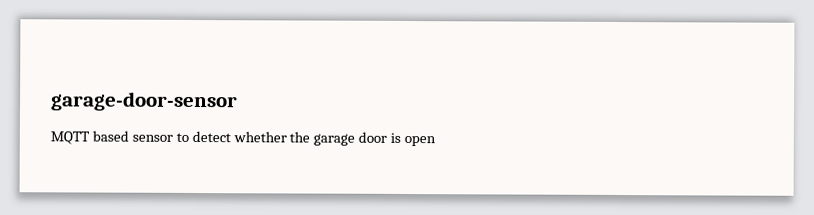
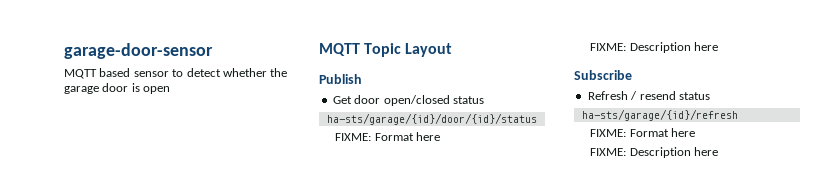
+ MQTT Topic Layout
+ Publish
+ Get door open/closed status
+ ha-sts/garage/{id}/door/{id}/status
+ FIXME: Format here
+ FIXME: Description here
+ Subscribe
+ Refresh / resend status
+ ha-sts/garage/{id}/refresh
+ FIXME: Format here
+ FIXME: Description here

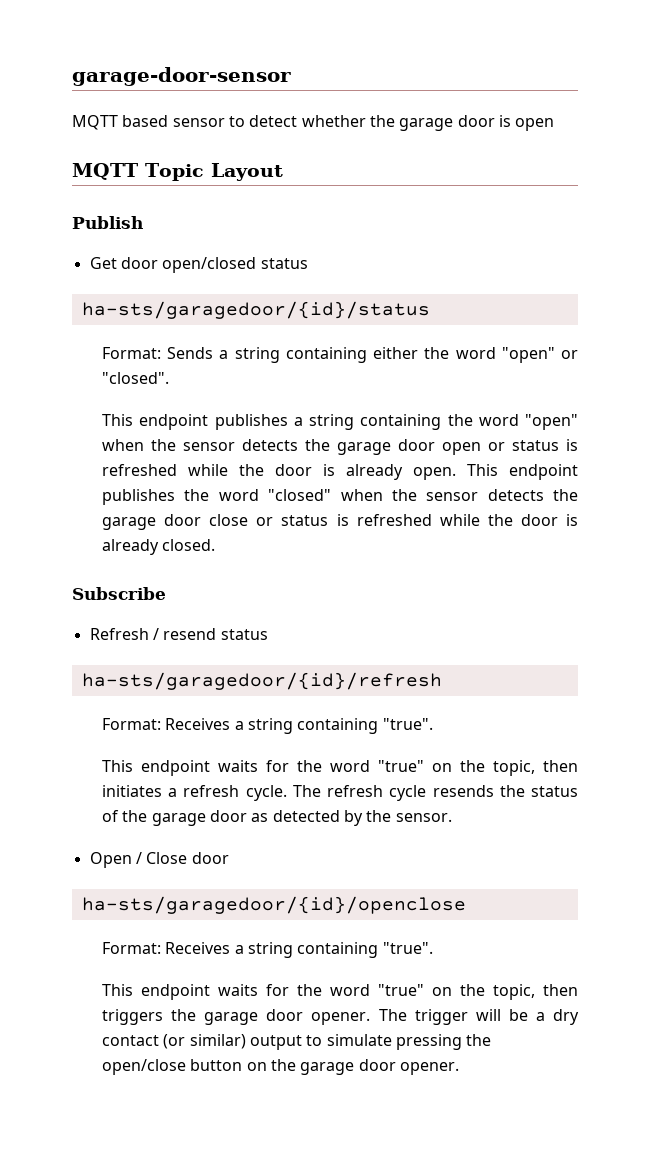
- ha-sts/garage/{id}/door/{id}/status
- FIXME: Format here
- FIXME: Description here
+ ha-sts/garagedoor/{id}/status
+ Format: Sends a string containing either the word "open" or "closed".
+ This endpoint publishes a string containing the word "open" when the sensor detects the garage door open or status is refreshed while the door is already open. This endpoint publishes the word "closed" when the sensor detects the garage door close or status is refreshed while the door is already closed.
- ha-sts/garage/{id}/refresh
- FIXME: Format here
- FIXME: Description here
+ ha-sts/garagedoor/{id}/refresh
+ Format: Receives a string containing "true".
+ This endpoint waits for the word "true" on the topic, then initiates a refresh cycle. The refresh cycle resends the status of the garage door as detected by the sensor.
+ Open / Close door
+ ha-sts/garagedoor/{id}/openclose
+ Format: Receives a string containing "true".
+ This endpoint waits for the word "true" on the topic, then triggers the garage door opener. The trigger will be a dry contact (or similar) output to simulate pressing the open/close button on the garage door opener.

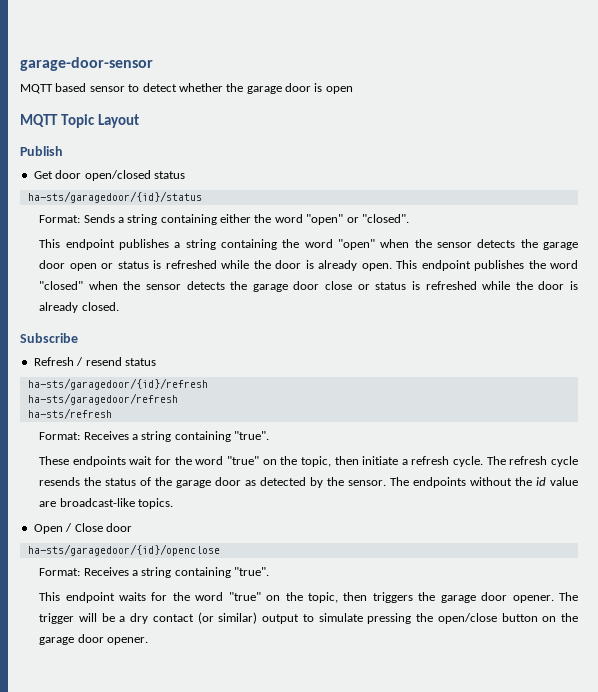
  ha-sts/garagedoor/{id}/refresh
+ ha-sts/garagedoor/refresh
+ ha-sts/refresh
  Format: Receives a string containing "true".
- This endpoint waits for the word "true" on the topic, then initiates a refresh cycle.
+ These endpoints wait for the word "true" on the topic, then initiate a refresh cycle.
+ The endpoints without the id value are broadcast-like topics.

